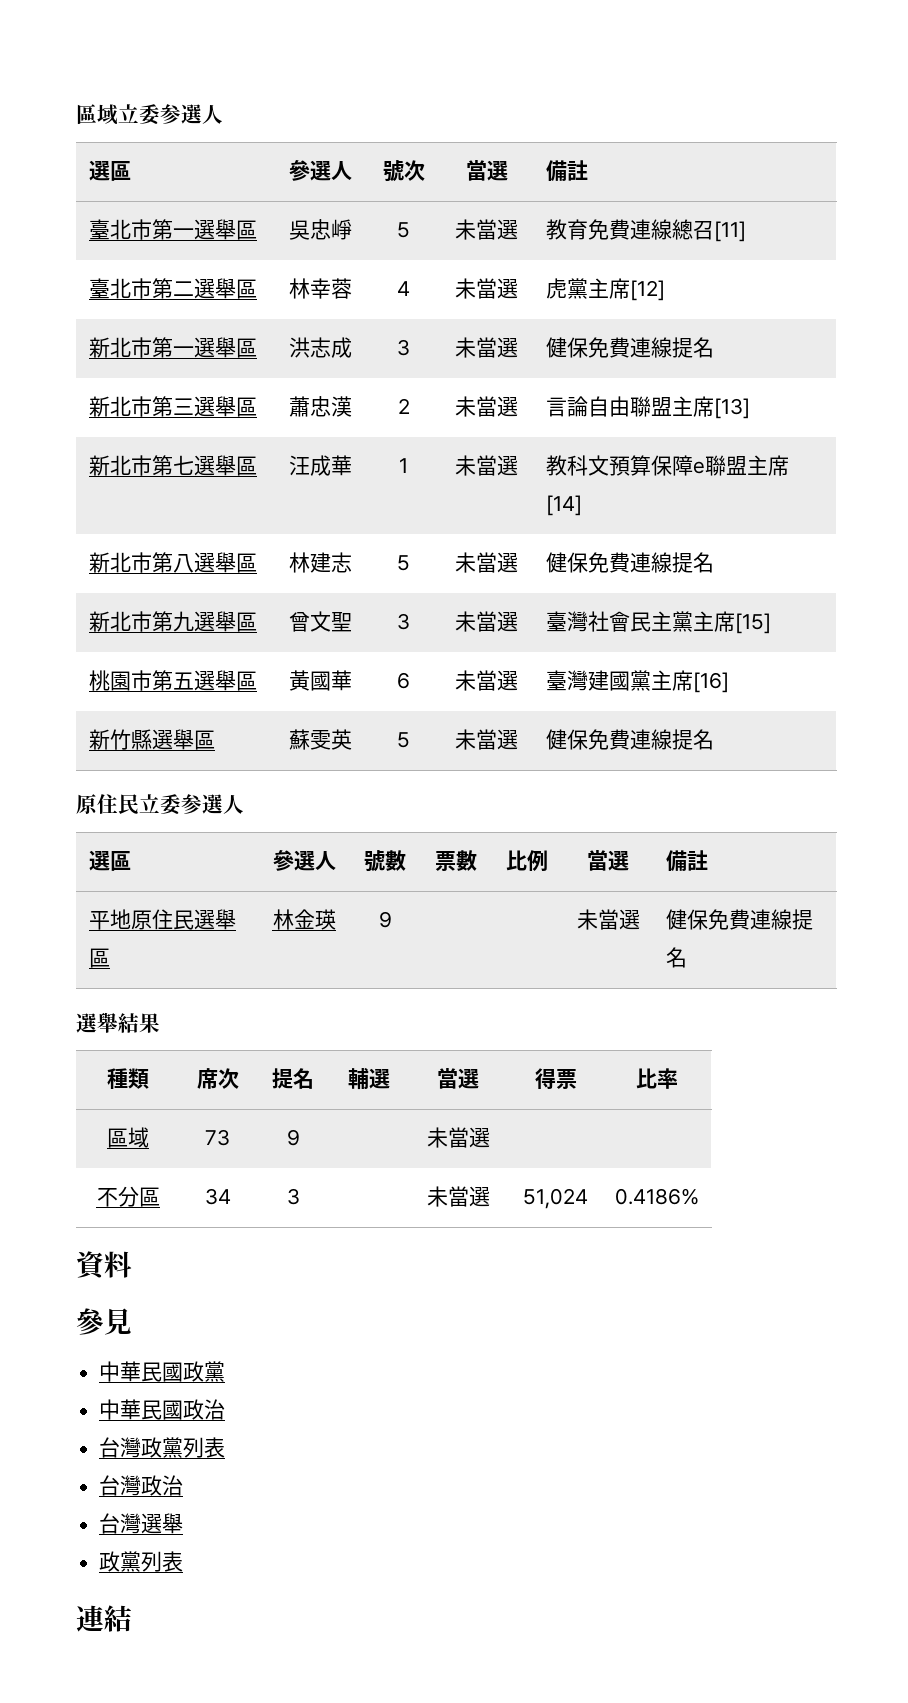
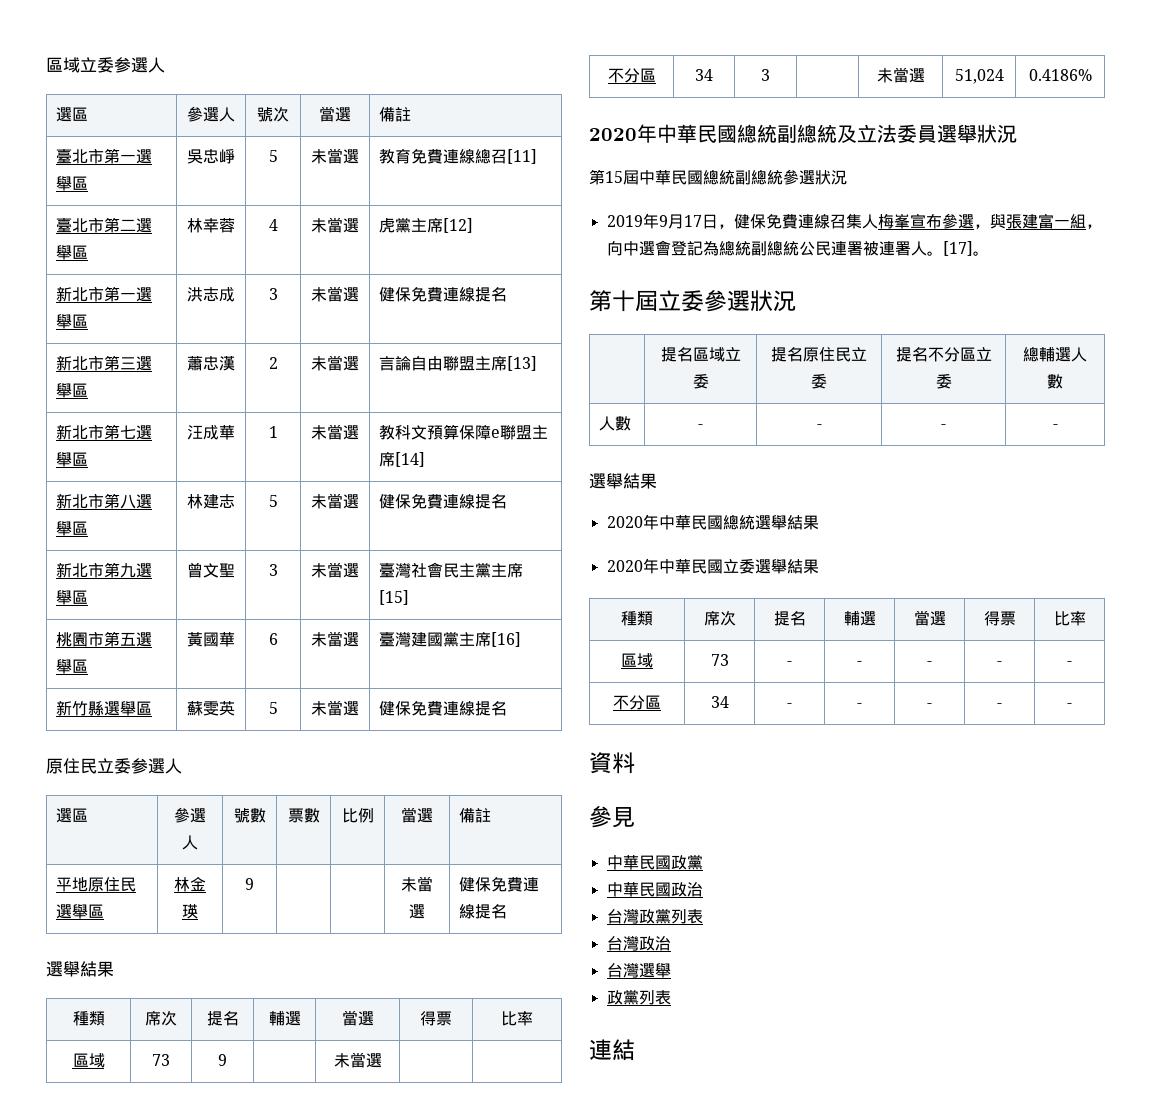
+ 2020年中華民國總統副總統及立法委員選舉狀況
+ 第15屆中華民國總統副總統參選狀況
+ 2019年9月17日，健保免費連線召集人梅峯宣布參選，與張建富一組，向中選會登記為總統副總統公民連署被連署人。[17]。
+ 第十屆立委參選狀況
+ | 提名區域立委 | 提名原住民立委 | 提名不分區立委 | 總輔選人數
+ 人數 | - | - | - | -
+ 選舉結果
+ 2020年中華民國總統選舉結果
+ 2020年中華民國立委選舉結果
+ 種類 | 席次 | 提名 | 輔選 | 當選 | 得票 | 比率
+ 區域 | 73 | - | - | - | - | -
+ 不分區 | 34 | - | - | - | - | -

